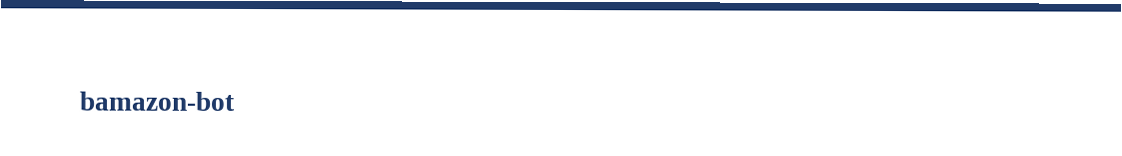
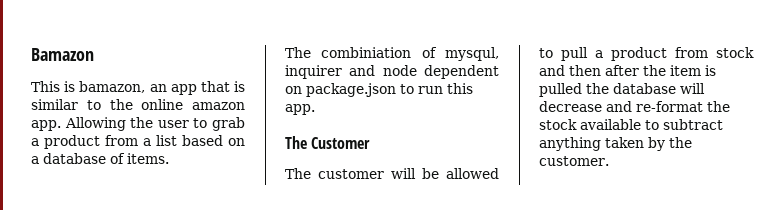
- bamazon-bot
+ Bamazon
+ This is bamazon, an app that is similar to the online amazon app. Allowing the user to grab a product from a list based on a database of items.
+ The combiniation of mysqul, inquirer and node dependent on package.json to run this app.
+ The Customer
+ The customer will be allowed to pull a product from stock and then after the item is pulled the database will decrease and re-format the stock available to subtract anything taken by the customer.

